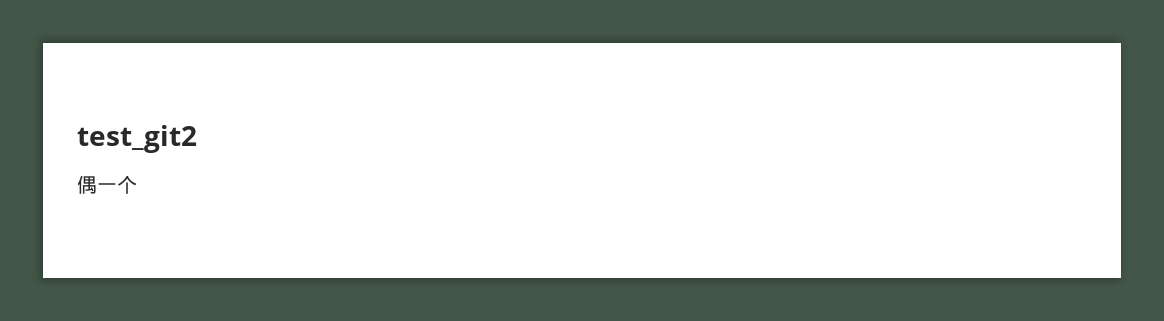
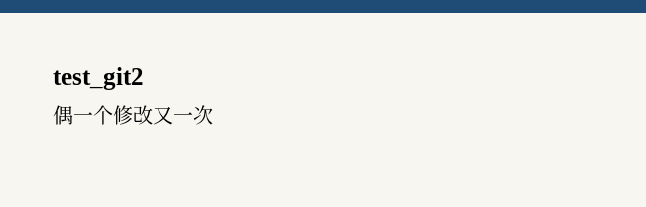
- 偶一个
+ 偶一个修改又一次

